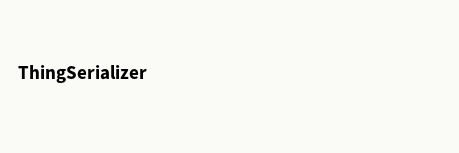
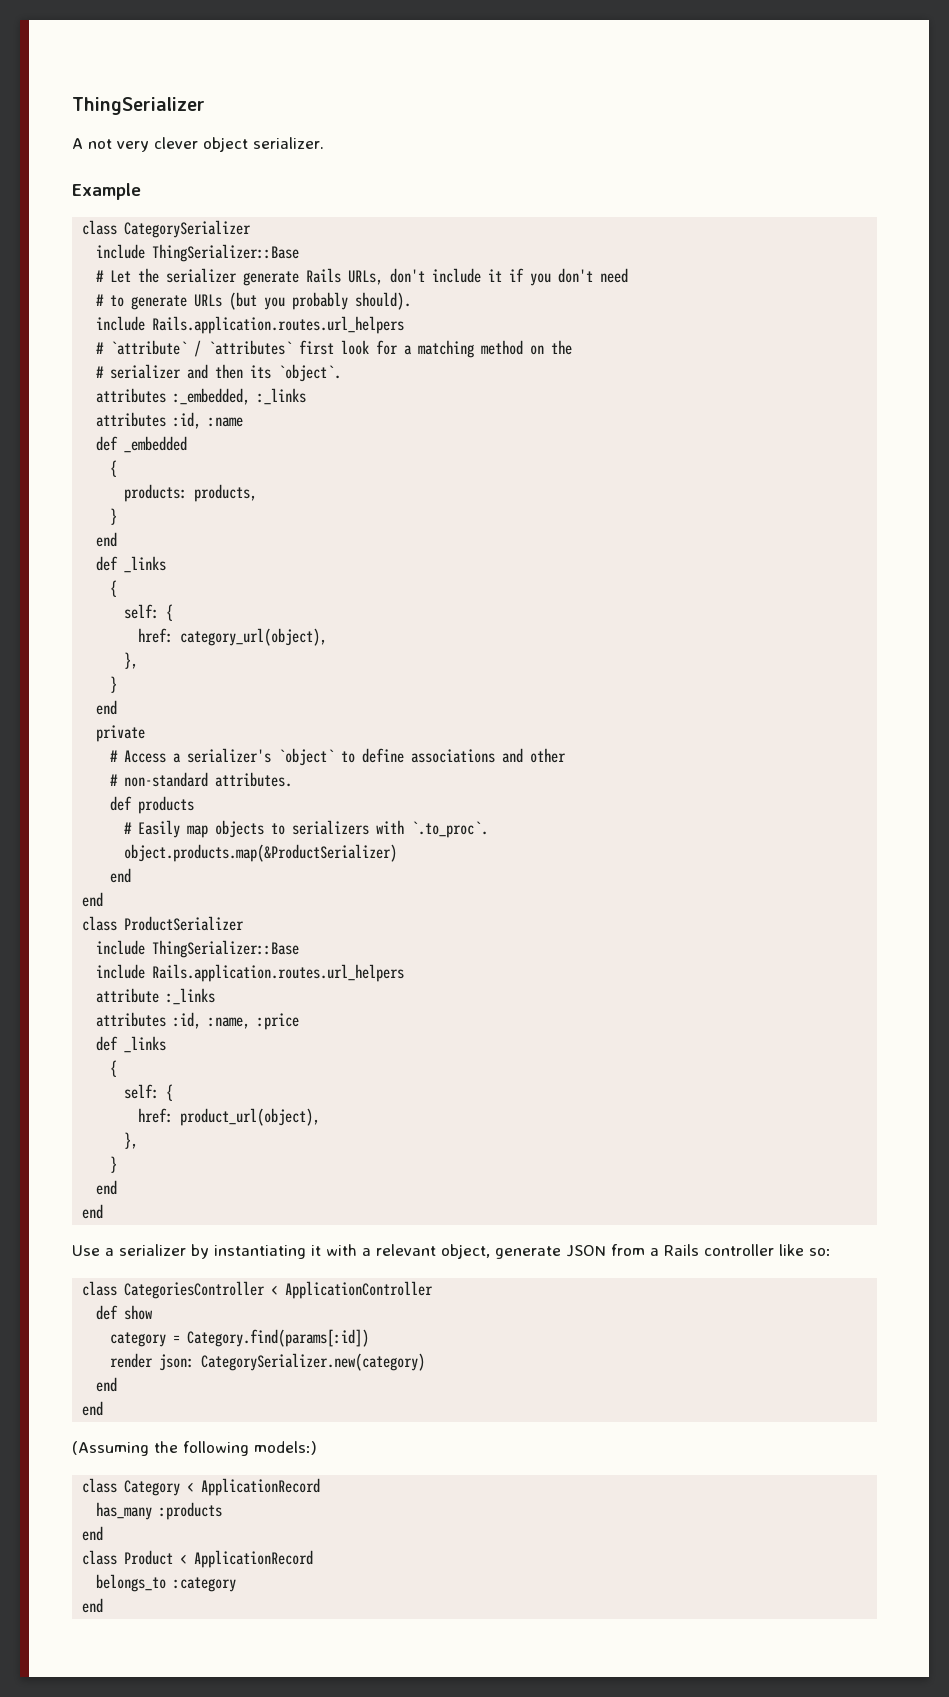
+ A not very clever object serializer.
+ Example
+ class CategorySerializer
+ include ThingSerializer::Base
+ # Let the serializer generate Rails URLs, don't include it if you don't need
+ # to generate URLs (but you probably should).
+ include Rails.application.routes.url_helpers
+ # `attribute` / `attributes` first look for a matching method on the
+ # serializer and then its `object`.
+ attributes :_embedded, :_links
+ attributes :id, :name
+ def _embedded
+ {
+ products: products,
+ }
+ end
+ def _links
+ {
+ self: {
+ href: category_url(object),
+ },
+ }
+ end
+ private
+ # Access a serializer's `object` to define associations and other
+ # non-standard attributes.
+ def products
+ # Easily map objects to serializers with `.to_proc`.
+ object.products.map(&ProductSerializer)
+ end
+ end
+ class ProductSerializer
+ include ThingSerializer::Base
+ include Rails.application.routes.url_helpers
+ attribute :_links
+ attributes :id, :name, :price
+ def _links
+ {
+ self: {
+ href: product_url(object),
+ },
+ }
+ end
+ end
+ Use a serializer by instantiating it with a relevant object, generate JSON from a Rails controller like so:
+ class CategoriesController < ApplicationController
+ def show
+ category = Category.find(params[:id])
+ render json: CategorySerializer.new(category)
+ end
+ end
+ (Assuming the following models:)
+ class Category < ApplicationRecord
+ has_many :products
+ end
+ class Product < ApplicationRecord
+ belongs_to :category
+ end

